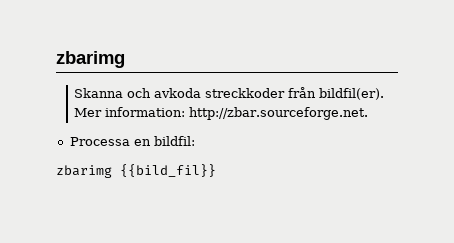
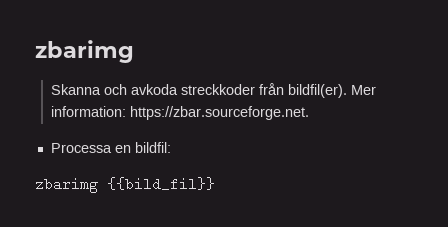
- Mer information: http://zbar.sourceforge.net.
+ Mer information: https://zbar.sourceforge.net.

